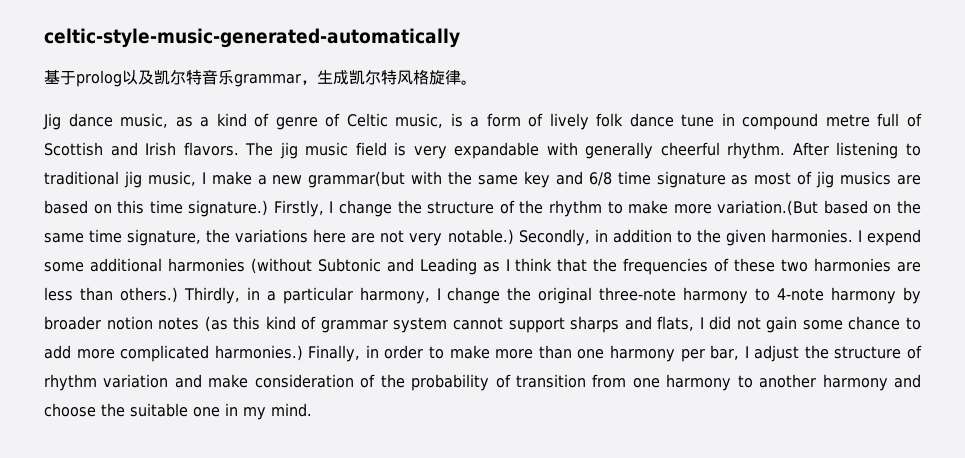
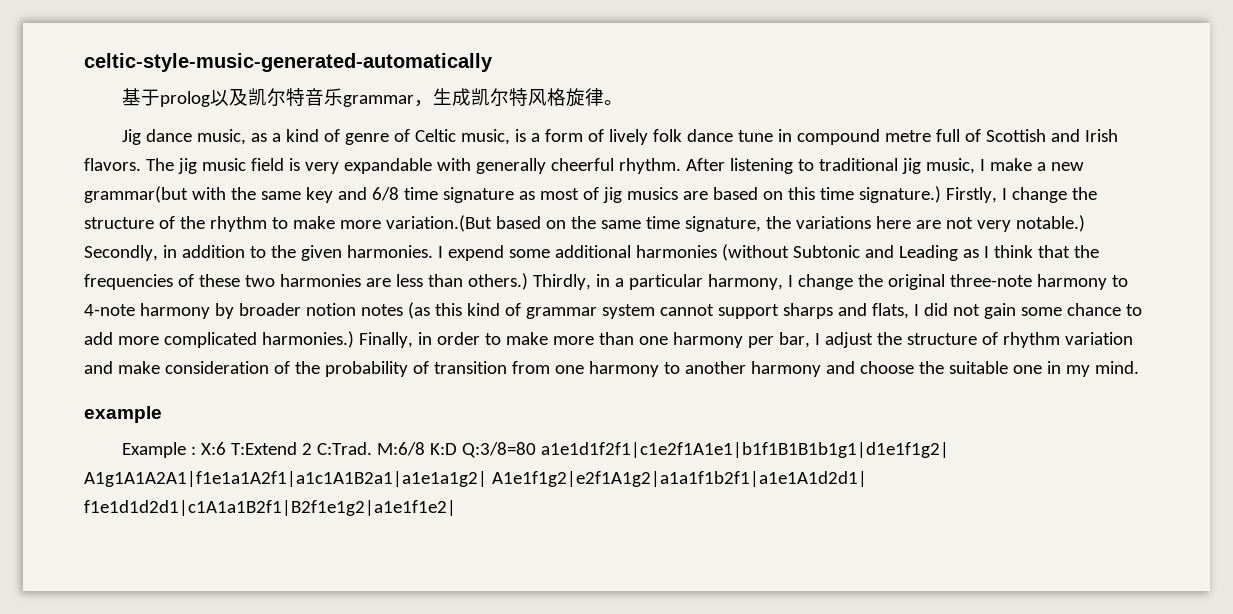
+ example
+ Example : X:6 T:Extend 2 C:Trad. M:6/8 K:D Q:3/8=80 a1e1d1f2f1|c1e2f1A1e1|b1f1B1B1b1g1|d1e1f1g2| A1g1A1A2A1|f1e1a1A2f1|a1c1A1B2a1|a1e1a1g2| A1e1f1g2|e2f1A1g2|a1a1f1b2f1|a1e1A1d2d1| f1e1d1d2d1|c1A1a1B2f1|B2f1e1g2|a1e1f1e2|

